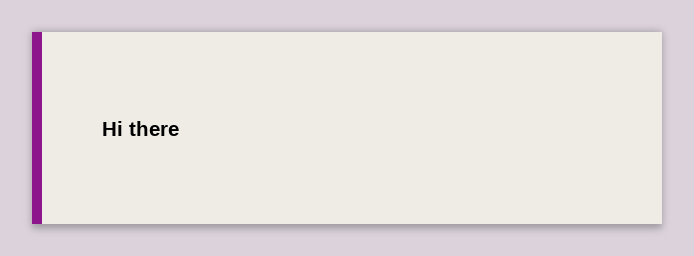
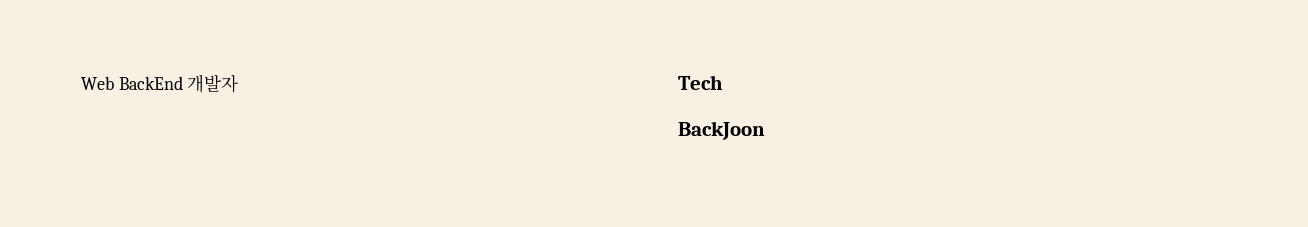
- Hi there
+ Web BackEnd 개발자
+ Tech
+ BackJoon

